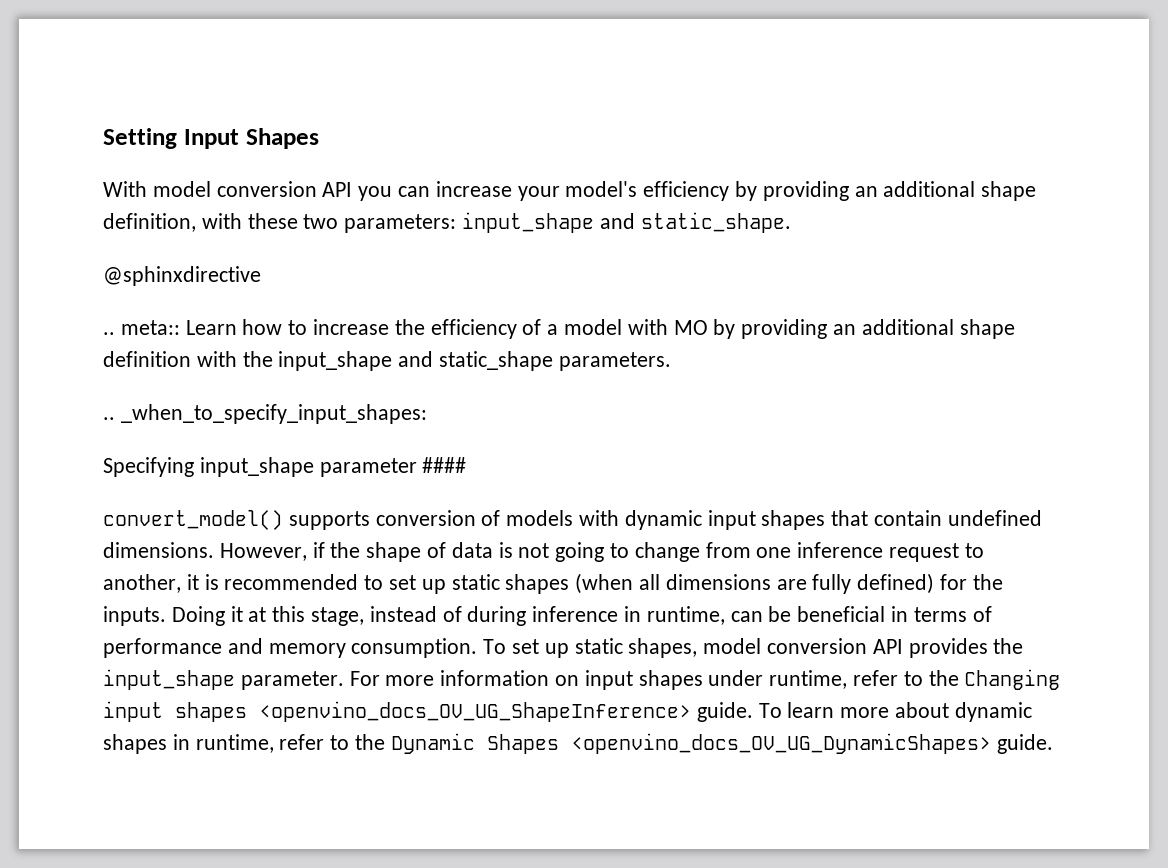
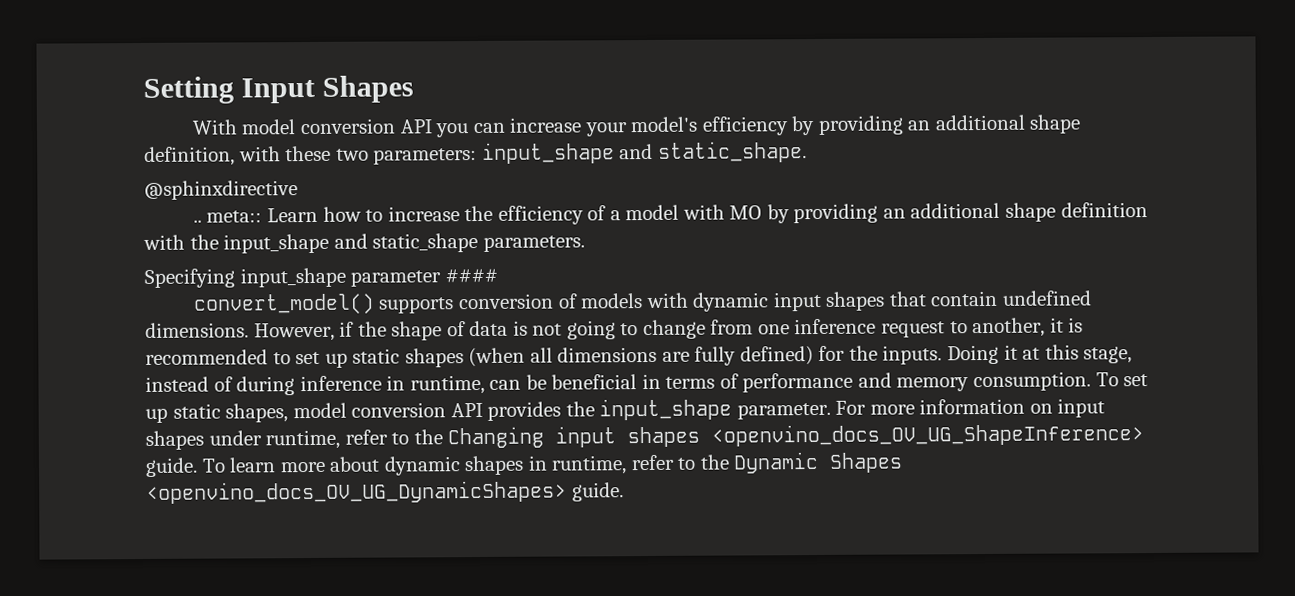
- .. _when_to_specify_input_shapes:

